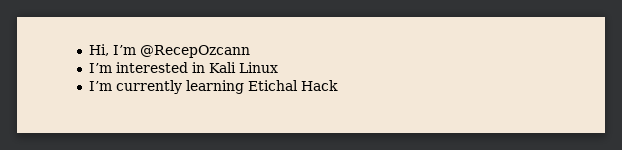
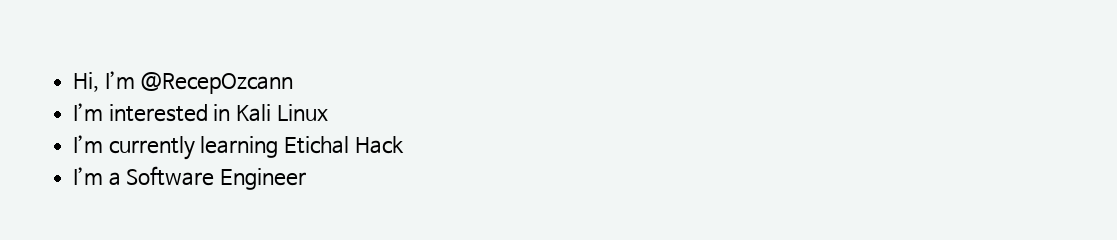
+ I’m a Software Engineer

